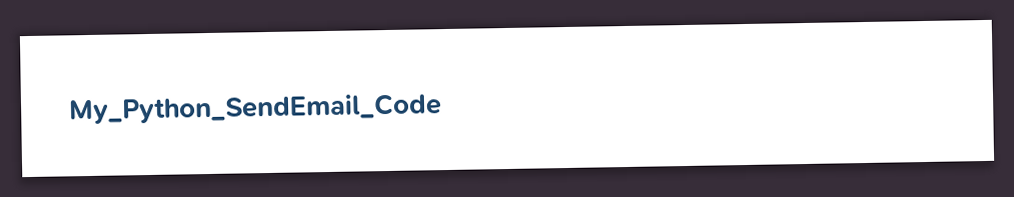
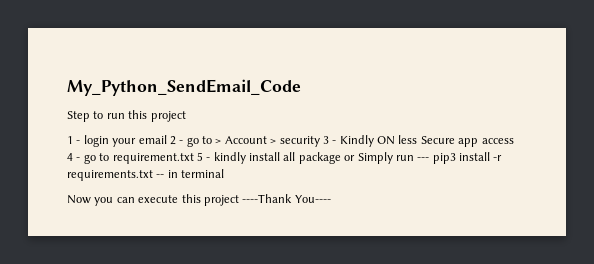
+ Step to run this project
+ 1 - login your email 2 - go to > Account > security 3 - Kindly ON less Secure app access 4 - go to requirement.txt 5 - kindly install all package or Simply run --- pip3 install -r requirements.txt -- in terminal
+ Now you can execute this project ----Thank You----

